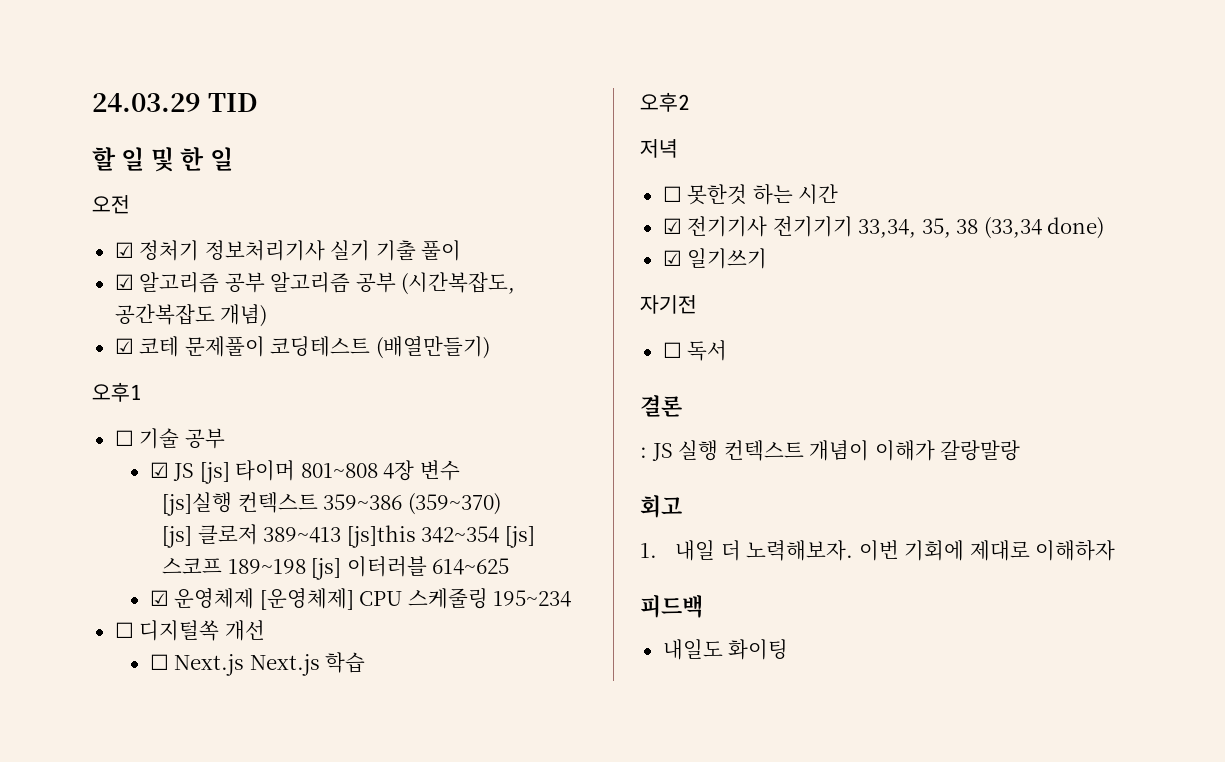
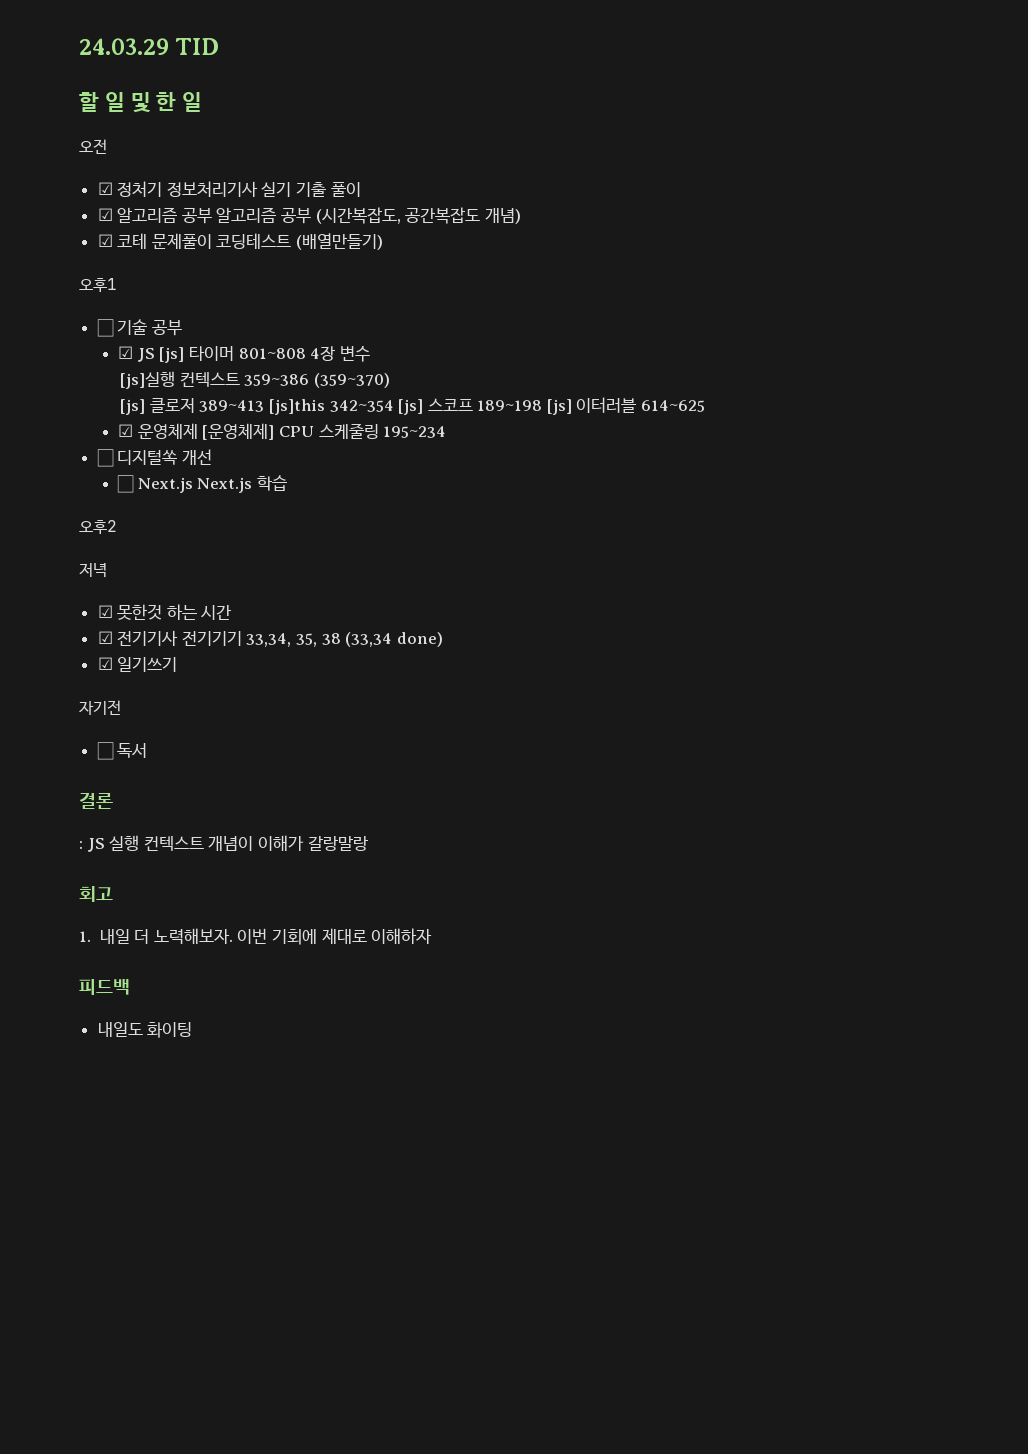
- ☐ 못한것 하는 시간
+ ☑ 못한것 하는 시간

